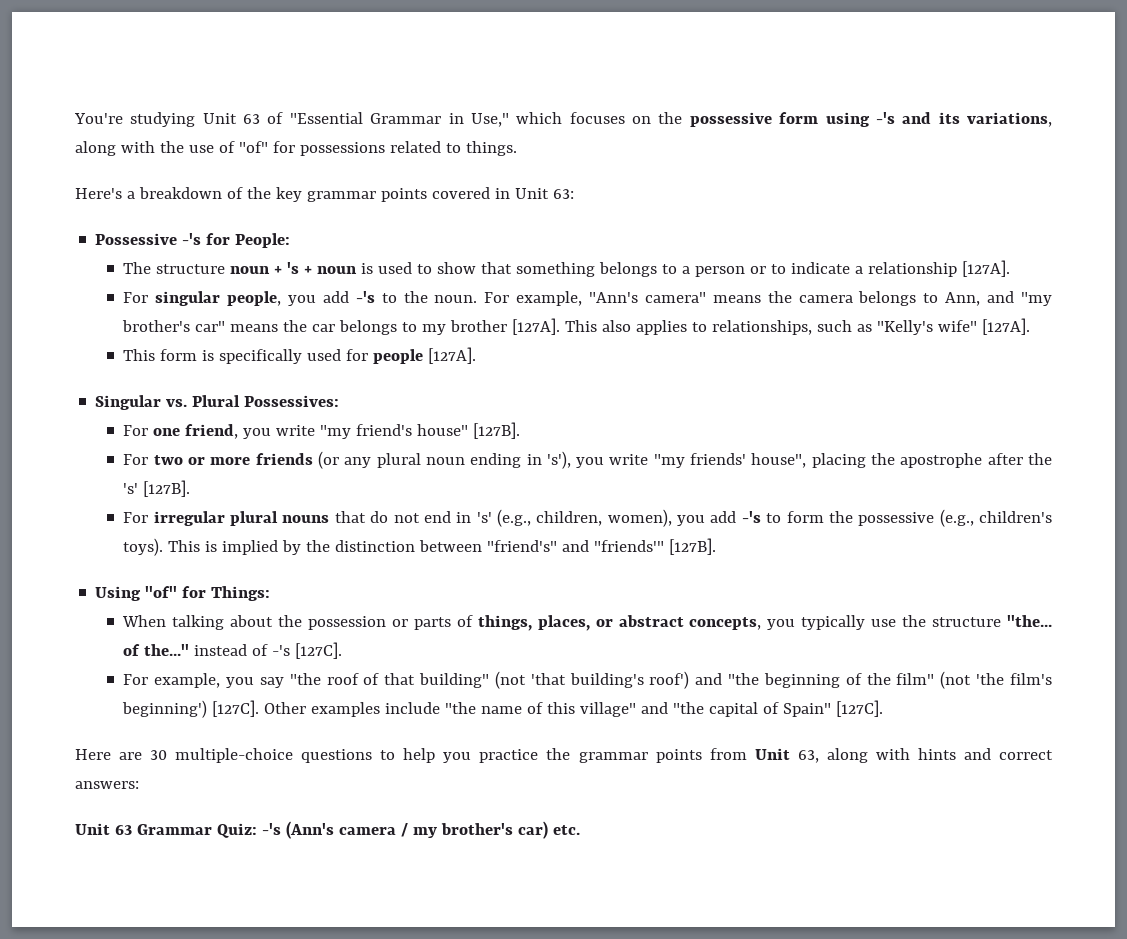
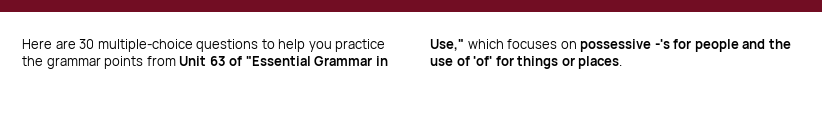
- You're studying Unit 63 of "Essential Grammar in Use," which focuses on the possessive form using -'s and its variations, along with the use of "of" for possessions related to things.
- Here's a breakdown of the key grammar points covered in Unit 63:
- Possessive -'s for People:
- The structure noun + 's + noun is used to show that something belongs to a person or to indicate a relationship [127A].
- For singular people, you add -'s to the noun. For example, "Ann's camera" means the camera belongs to Ann, and "my brother's car" means the car belongs to my brother [127A]. This also applies to relationships, such as "Kelly's wife" [127A].
- This form is specifically used for people [127A].
- Singular vs. Plural Possessives:
- For one friend, you write "my friend's house" [127B].
- For two or more friends (or any plural noun ending in 's'), you write "my friends' house", placing the apostrophe after the 's' [127B].
- For irregular plural nouns that do not end in 's' (e.g., children, women), you add -'s to form the possessive (e.g., children's toys). This is implied by the distinction between "friend's" and "friends'" [127B].
- Using "of" for Things:
- When talking about the possession or parts of things, places, or abstract concepts, you typically use the structure "the... of the..." instead of -'s [127C].
- For example, you say "the roof of that building" (not 'that building's roof') and "the beginning of the film" (not 'the film's beginning') [127C]. Other examples include "the name of this village" and "the capital of Spain" [127C].
- Here are 30 multiple-choice questions to help you practice the grammar points from Unit 63, along with hints and correct answers:
- Unit 63 Grammar Quiz: -'s (Ann's camera / my brother's car) etc.
+ Here are 30 multiple-choice questions to help you practice the grammar points from Unit 63 of "Essential Grammar in Use," which focuses on possessive -'s for people and the use of 'of' for things or places.

